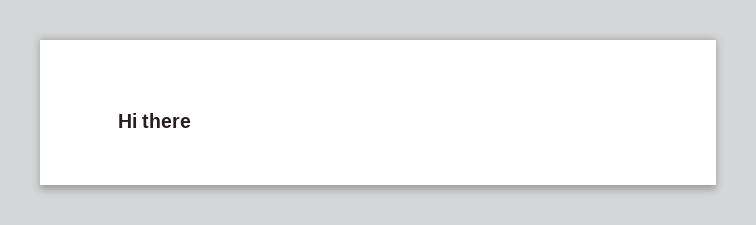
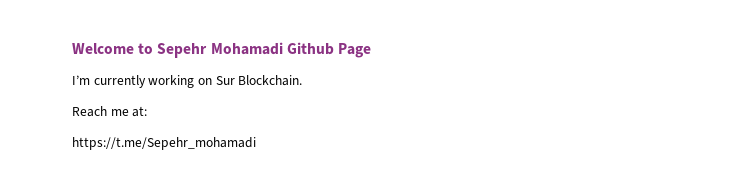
- Hi there
+ Welcome to Sepehr Mohamadi Github Page
+ I’m currently working on Sur Blockchain.
+ Reach me at:
+ https://t.me/Sepehr_mohamadi

